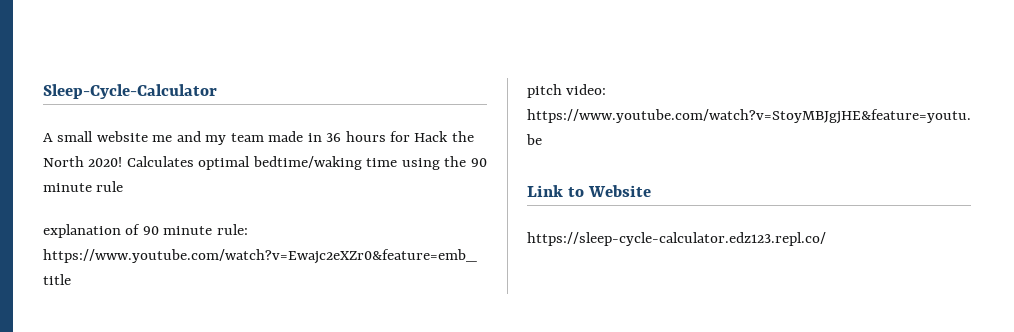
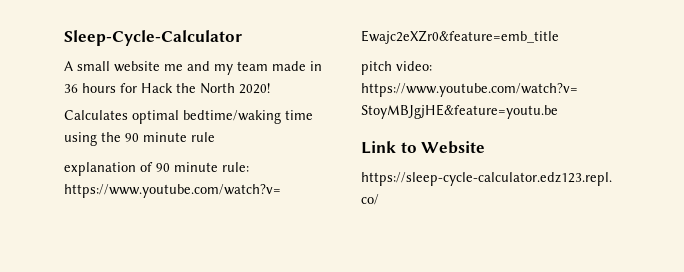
- A small website me and my team made in 36 hours for Hack the North 2020! Calculates optimal bedtime/waking time using the 90 minute rule
+ A small website me and my team made in 36 hours for Hack the North 2020!
+ Calculates optimal bedtime/waking time using the 90 minute rule

